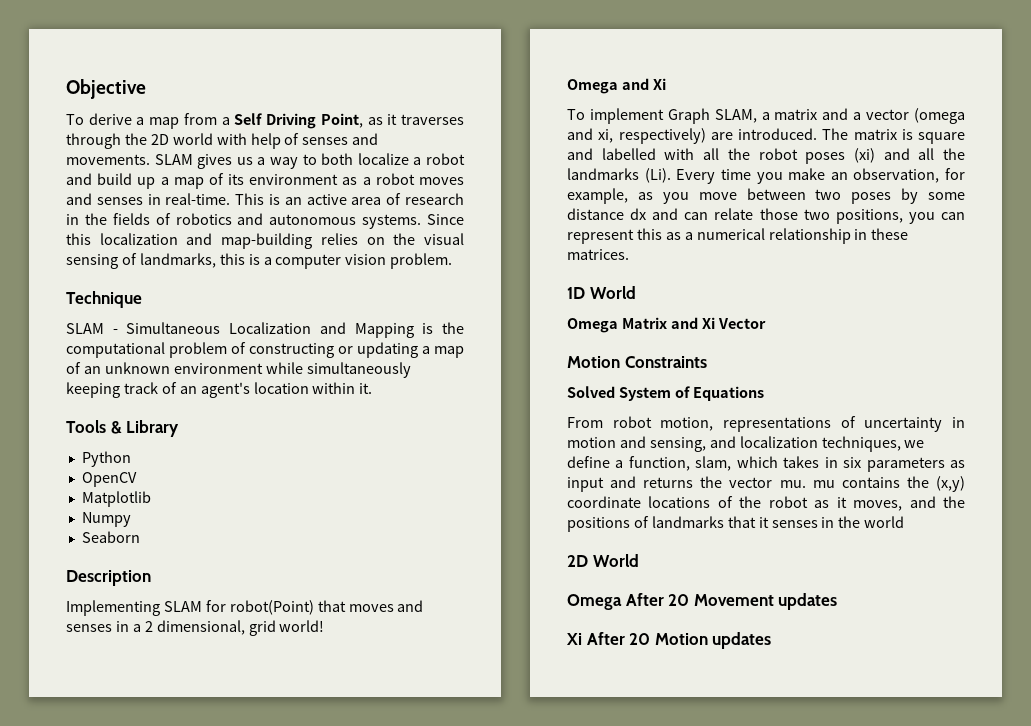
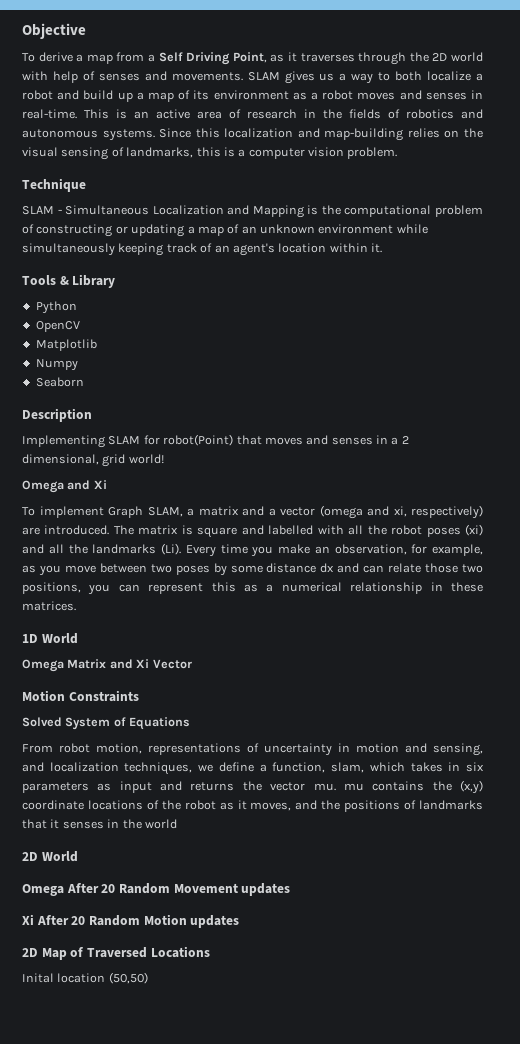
- Omega After 20 Movement updates
+ Omega After 20 Random Movement updates
- Xi After 20 Motion updates
+ Xi After 20 Random Motion updates
+ 2D Map of Traversed Locations
+ Inital location (50,50)

